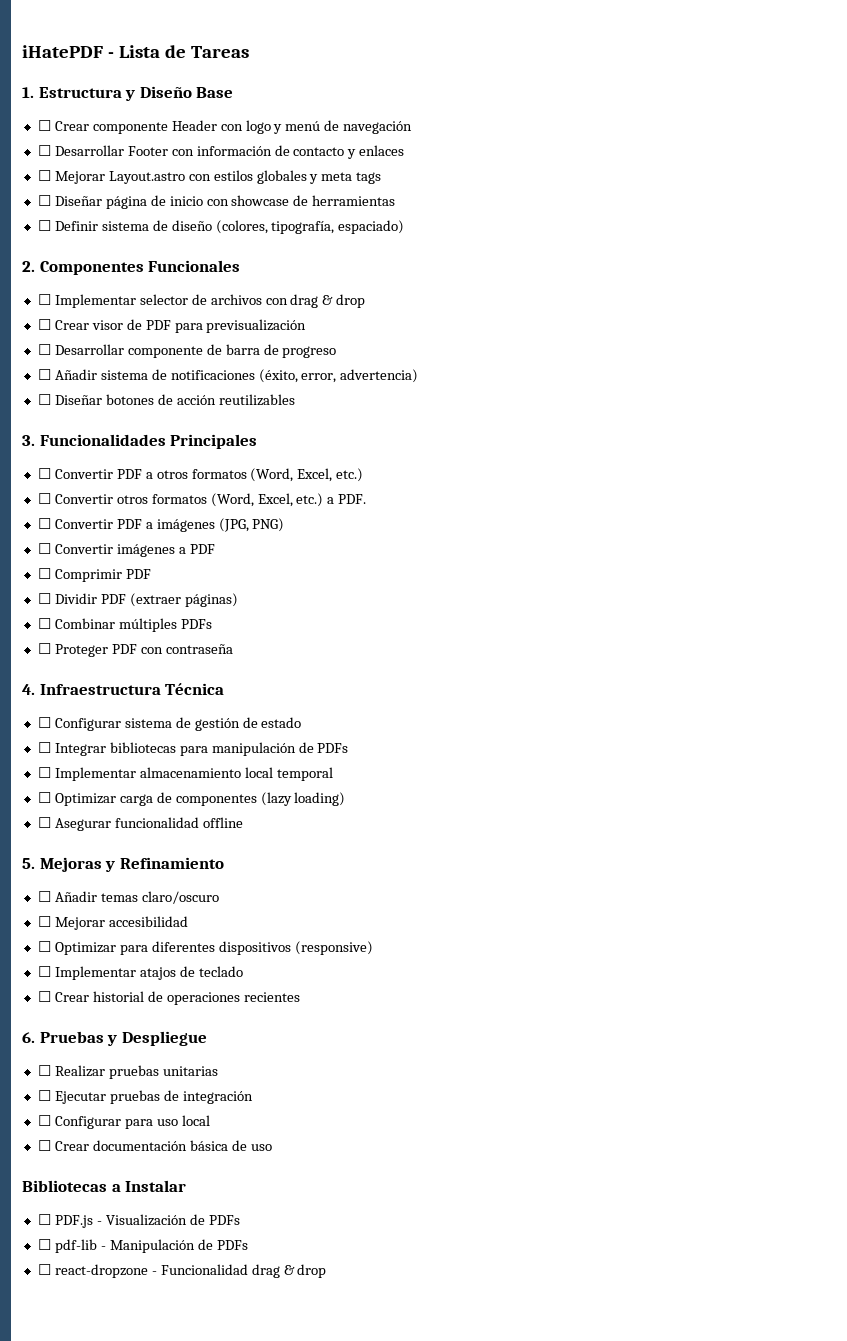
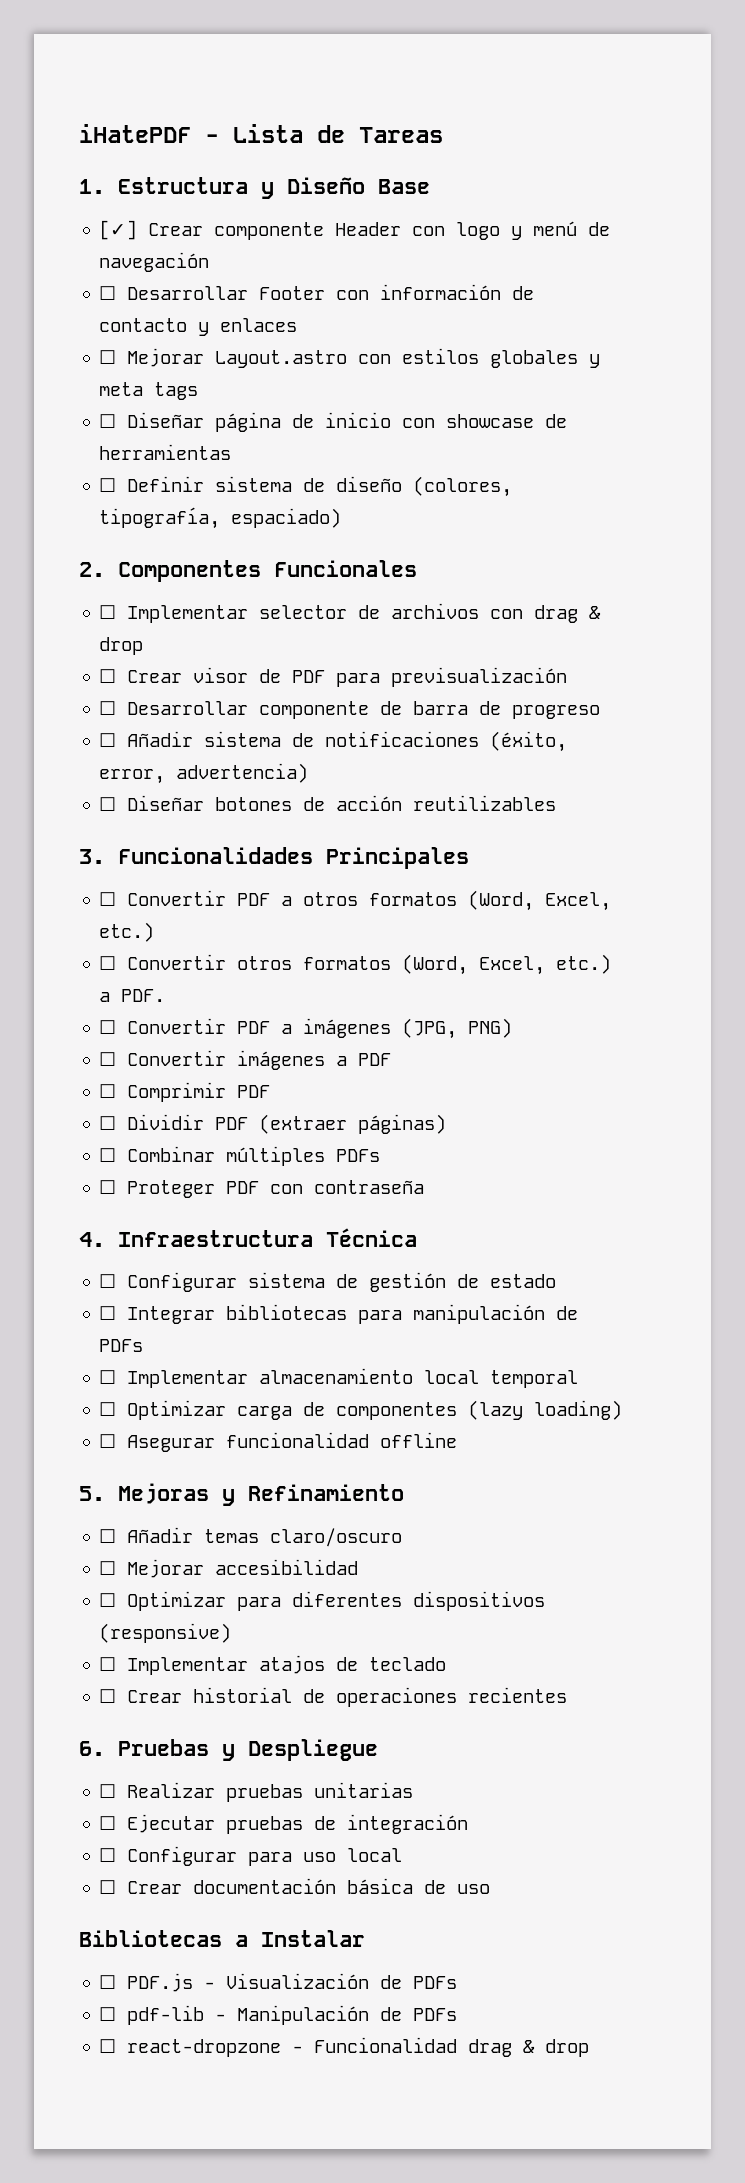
- ☐ Crear componente Header con logo y menú de navegación
+ [✓] Crear componente Header con logo y menú de navegación

